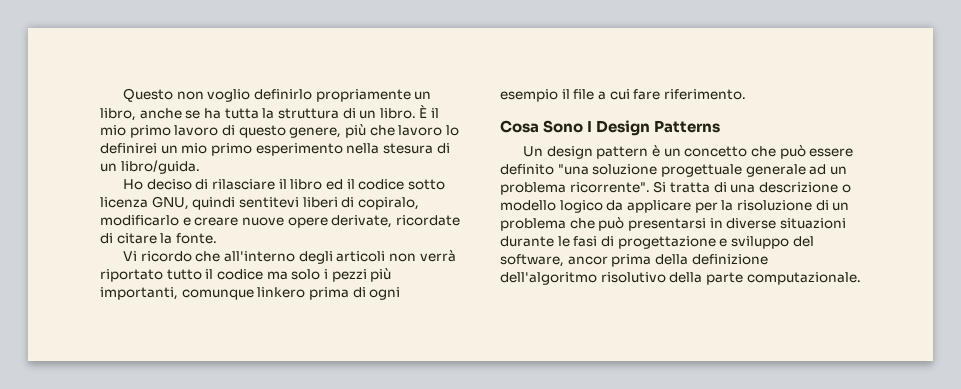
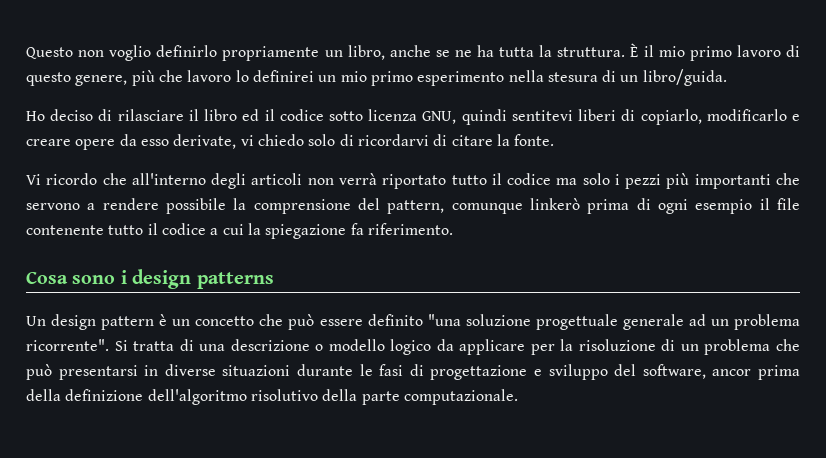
- Questo non voglio definirlo propriamente un libro, anche se ha tutta la struttura di un libro.
+ Questo non voglio definirlo propriamente un libro, anche se ne ha tutta la struttura.
- Ho deciso di rilasciare il libro ed il codice sotto licenza GNU, quindi sentitevi liberi di copiralo, modificarlo e creare nuove opere derivate, ricordate di citare la fonte.
+ Ho deciso di rilasciare il libro ed il codice sotto licenza GNU, quindi sentitevi liberi di copiarlo, modificarlo e creare opere da esso derivate, vi chiedo solo di ricordarvi di citare la fonte.
- Vi ricordo che all'interno degli articoli non verrà riportato tutto il codice ma solo i pezzi più importanti, comunque linkero prima di ogni esempio il file a cui fare riferimento.
- Cosa Sono I Design Patterns
+ Vi ricordo che all'interno degli articoli non verrà riportato tutto il codice ma solo i pezzi più importanti che servono a rendere possibile la comprensione del pattern, comunque linkerò prima di ogni esempio il file contenente tutto il codice a cui la spiegazione fa riferimento.
+ Cosa sono i design patterns

